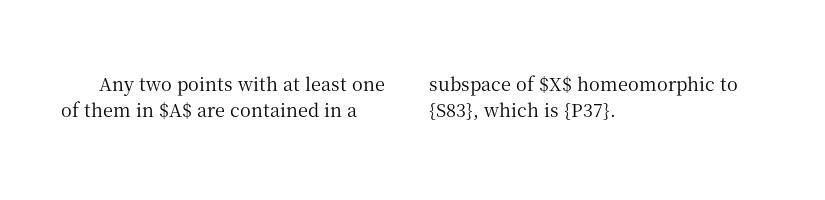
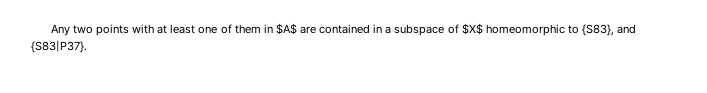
- Any two points with at least one of them in $A$ are contained in a subspace of $X$ homeomorphic to {S83}, which is {P37}.
+ Any two points with at least one of them in $A$ are contained in a subspace of $X$ homeomorphic to {S83}, and {S83|P37}.

